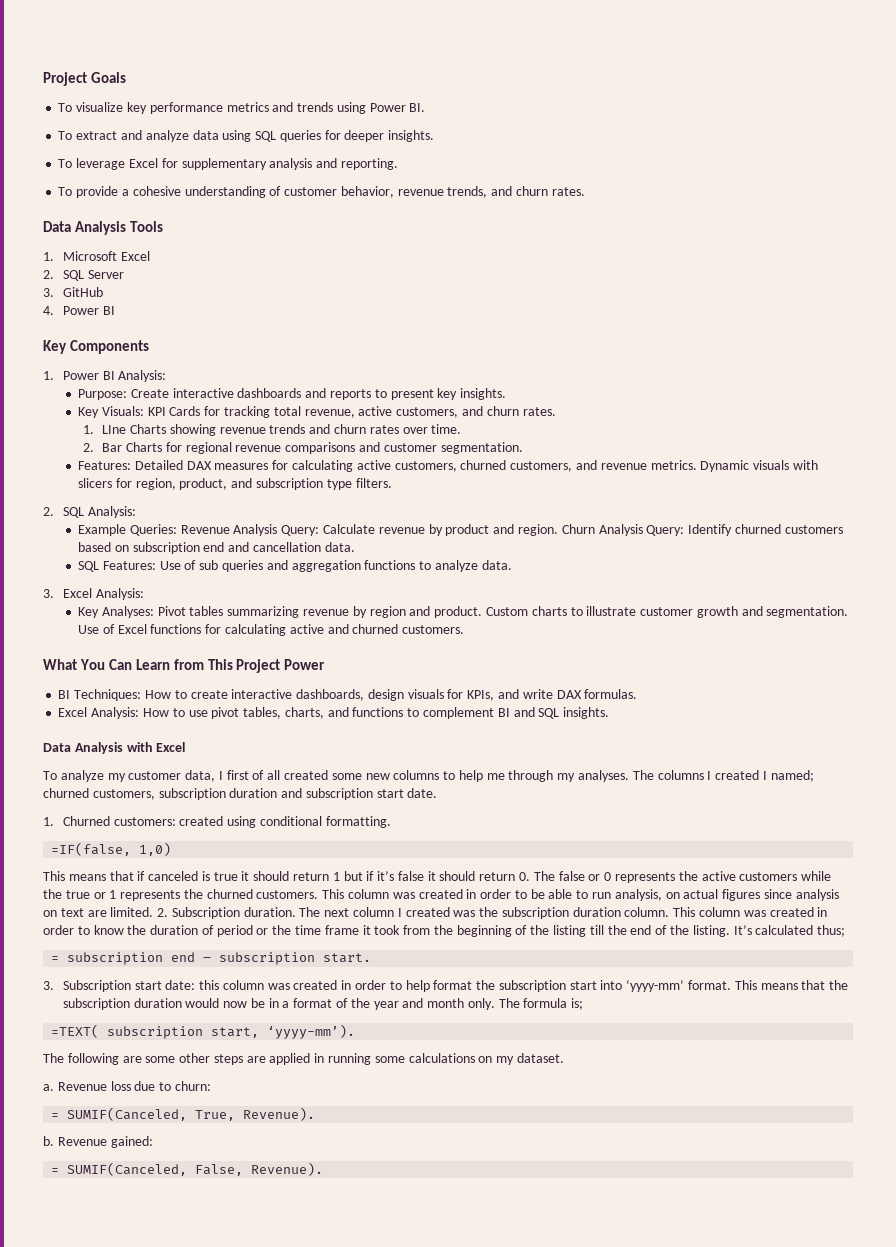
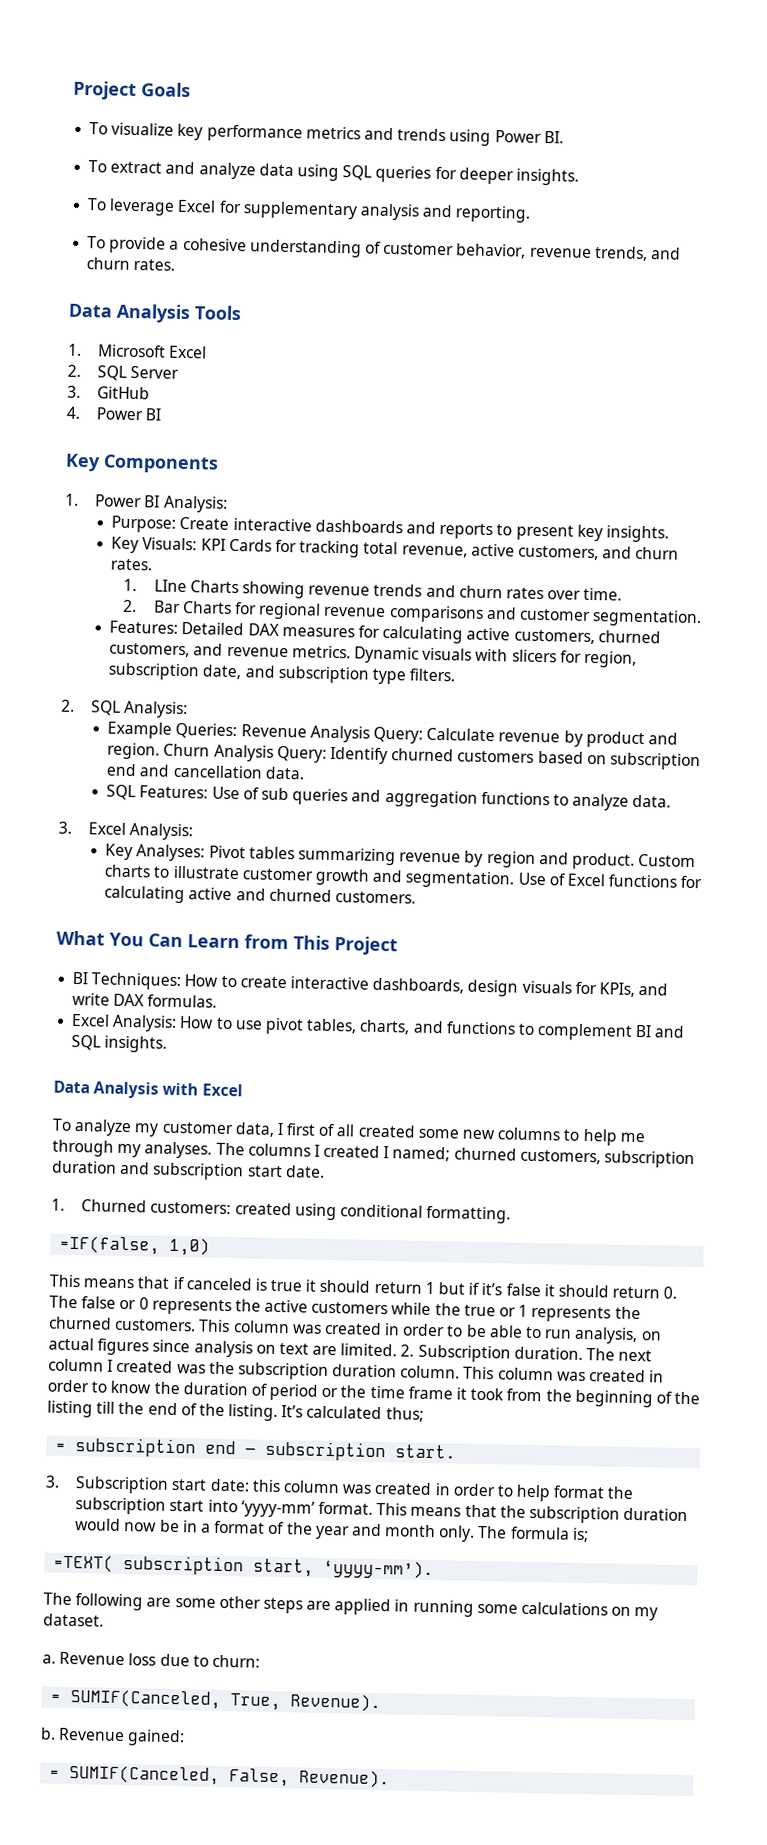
- Dynamic visuals with slicers for region, product, and subscription type filters.
+ Dynamic visuals with slicers for region, subscription date, and subscription type filters.
- What You Can Learn from This Project Power
+ What You Can Learn from This Project

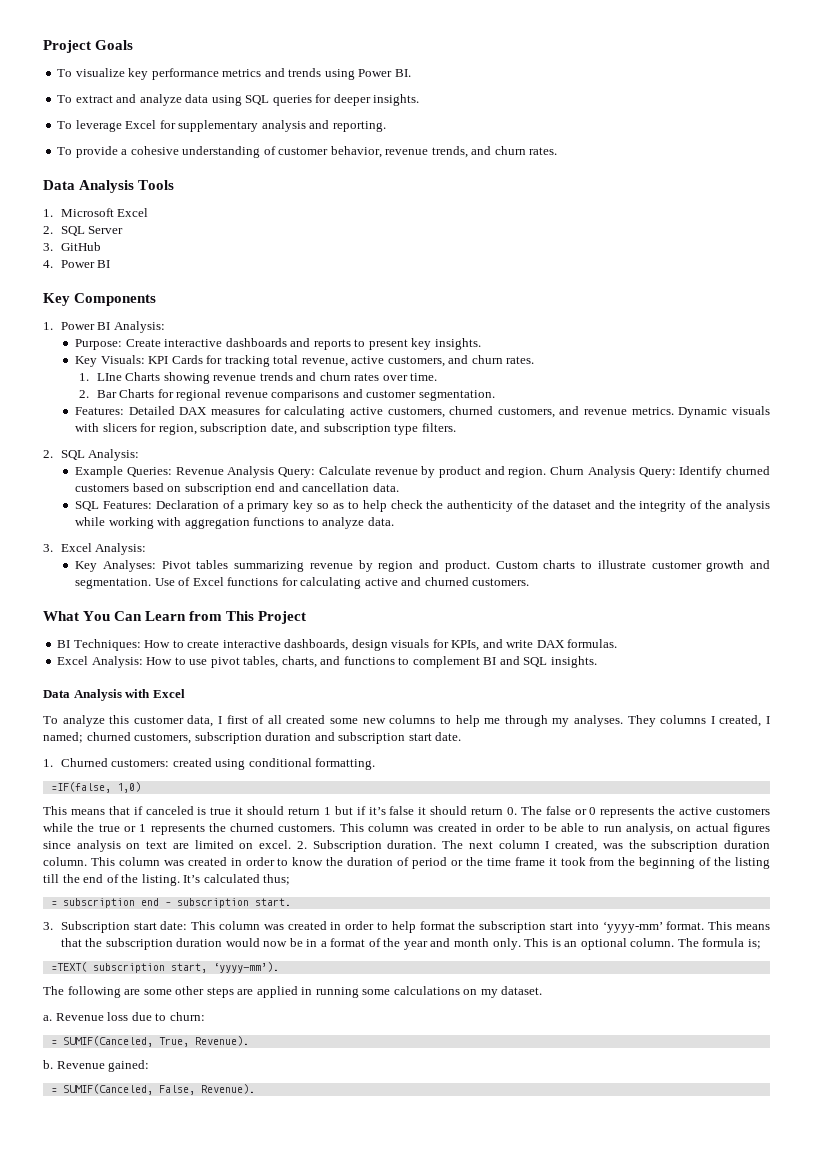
- SQL Features: Use of sub queries and aggregation functions to analyze data.
+ SQL Features: Declaration of a primary key so as to help check the authenticity of the dataset and the integrity of the analysis while working with aggregation functions to analyze data.
- To analyze my customer data, I first of all created some new columns to help me through my analyses.
+ To analyze this customer data, I first of all created some new columns to help me through my analyses.
- The columns I created I named; churned customers, subscription duration and subscription start date.
+ They columns I created, I named; churned customers, subscription duration and subscription start date.
- This column was created in order to be able to run analysis, on actual figures since analysis on text are limited.
+ This column was created in order to be able to run analysis, on actual figures since analysis on text are limited on excel.
- The next column I created was the subscription duration column.
+ The next column I created, was the subscription duration column.
- 3. Subscription start date: this column was created in order to help format the subscription start into ‘yyyy-mm’ format.
+ 3. Subscription start date: This column was created in order to help format the subscription start into ‘yyyy-mm’ format.
+ This is an optional column.

